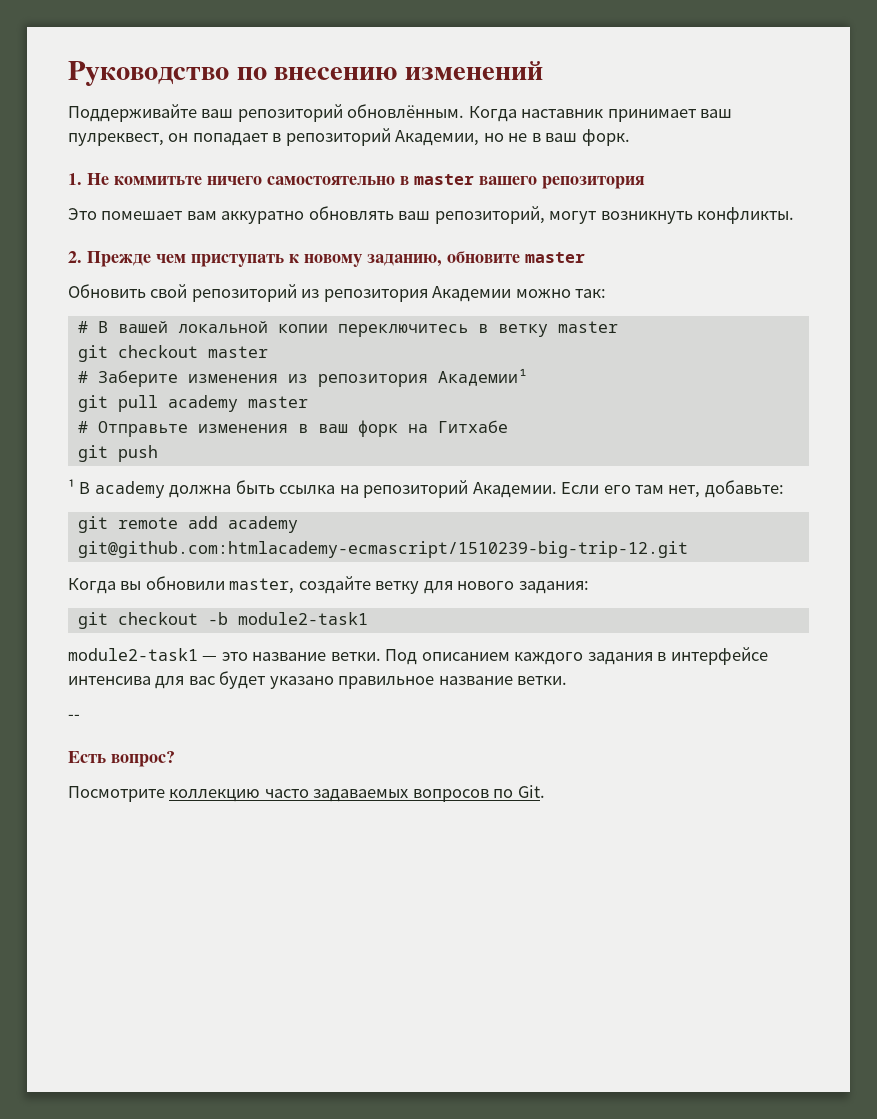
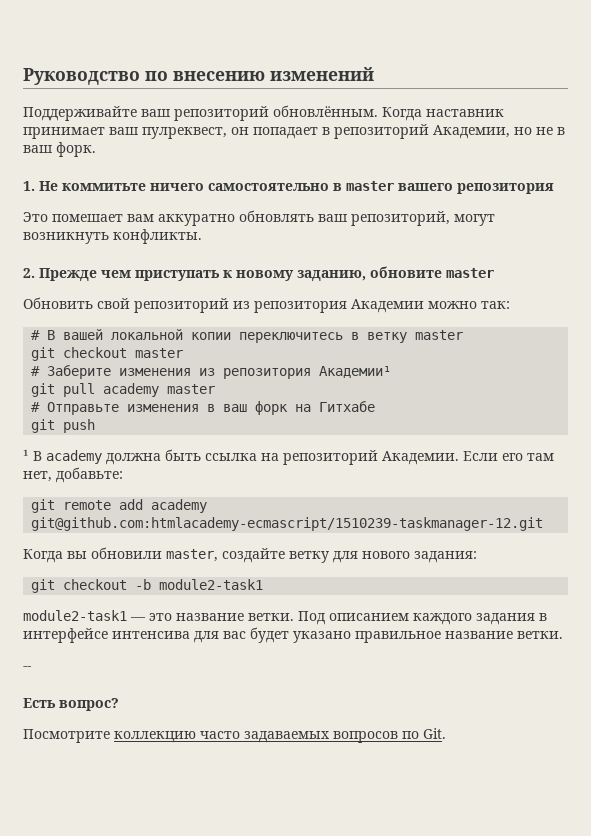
- git remote add academy git@github.com:htmlacademy-ecmascript/1510239-big-trip-12.git
+ git remote add academy git@github.com:htmlacademy-ecmascript/1510239-taskmanager-12.git

